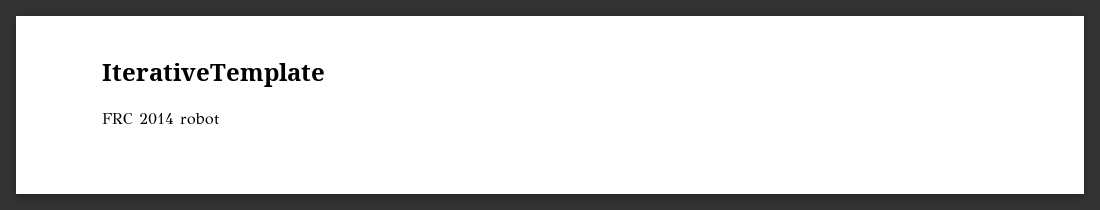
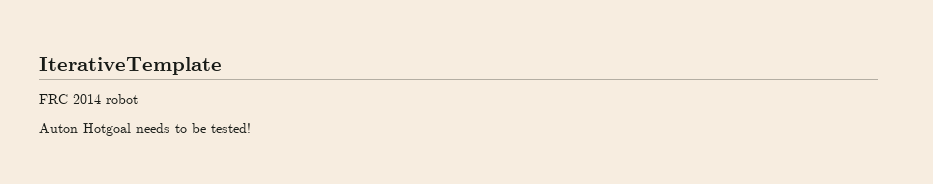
+ Auton Hotgoal needs to be tested!

